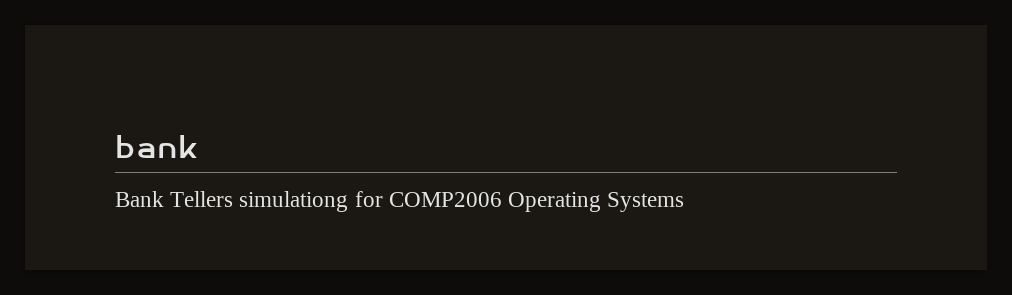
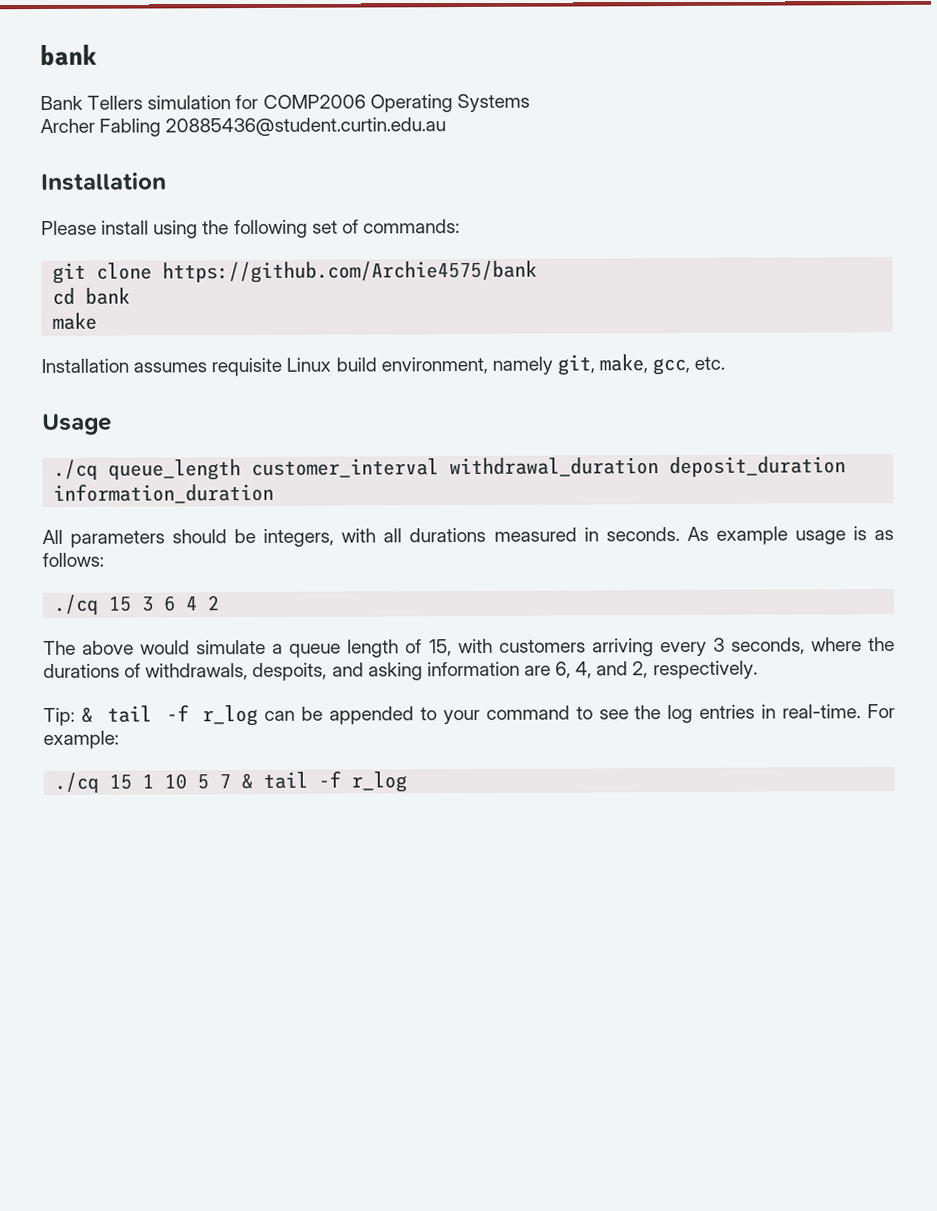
- Bank Tellers simulationg for COMP2006 Operating Systems
+ Bank Tellers simulation for COMP2006 Operating Systems
+ Archer Fabling 20885436@student.curtin.edu.au
+ Installation
+ Please install using the following set of commands:
+ git clone https://github.com/Archie4575/bank
+ cd bank
+ make
+ Installation assumes requisite Linux build environment, namely git, make, gcc, etc.
+ Usage
+ ./cq queue_length customer_interval withdrawal_duration deposit_duration information_duration
+ All parameters should be integers, with all durations measured in seconds. As example usage is as follows:
+ ./cq 15 3 6 4 2
+ The above would simulate a queue length of 15, with customers arriving every 3 seconds, where the durations of withdrawals, despoits, and asking information are 6, 4, and 2, respectively.
+ Tip: & tail -f r_log can be appended to your command to see the log entries in real-time. For example:
+ ./cq 15 1 10 5 7 & tail -f r_log

